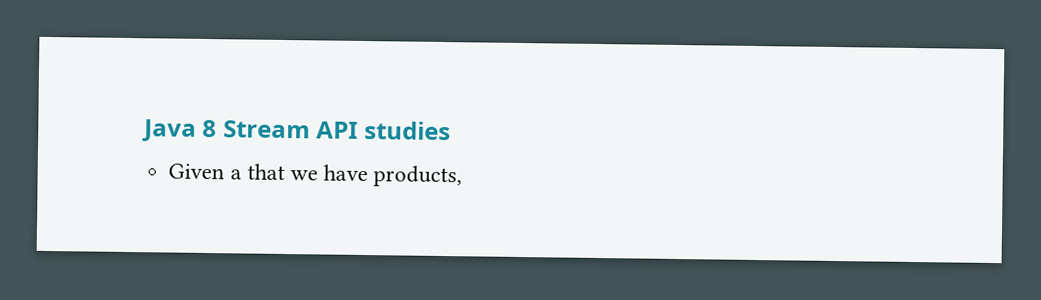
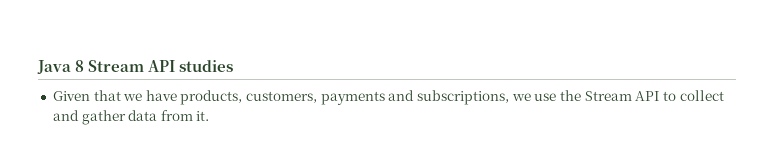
- Given a that we have products,
+ Given that we have products, customers, payments and subscriptions, we use the Stream API to collect and gather data from it.

